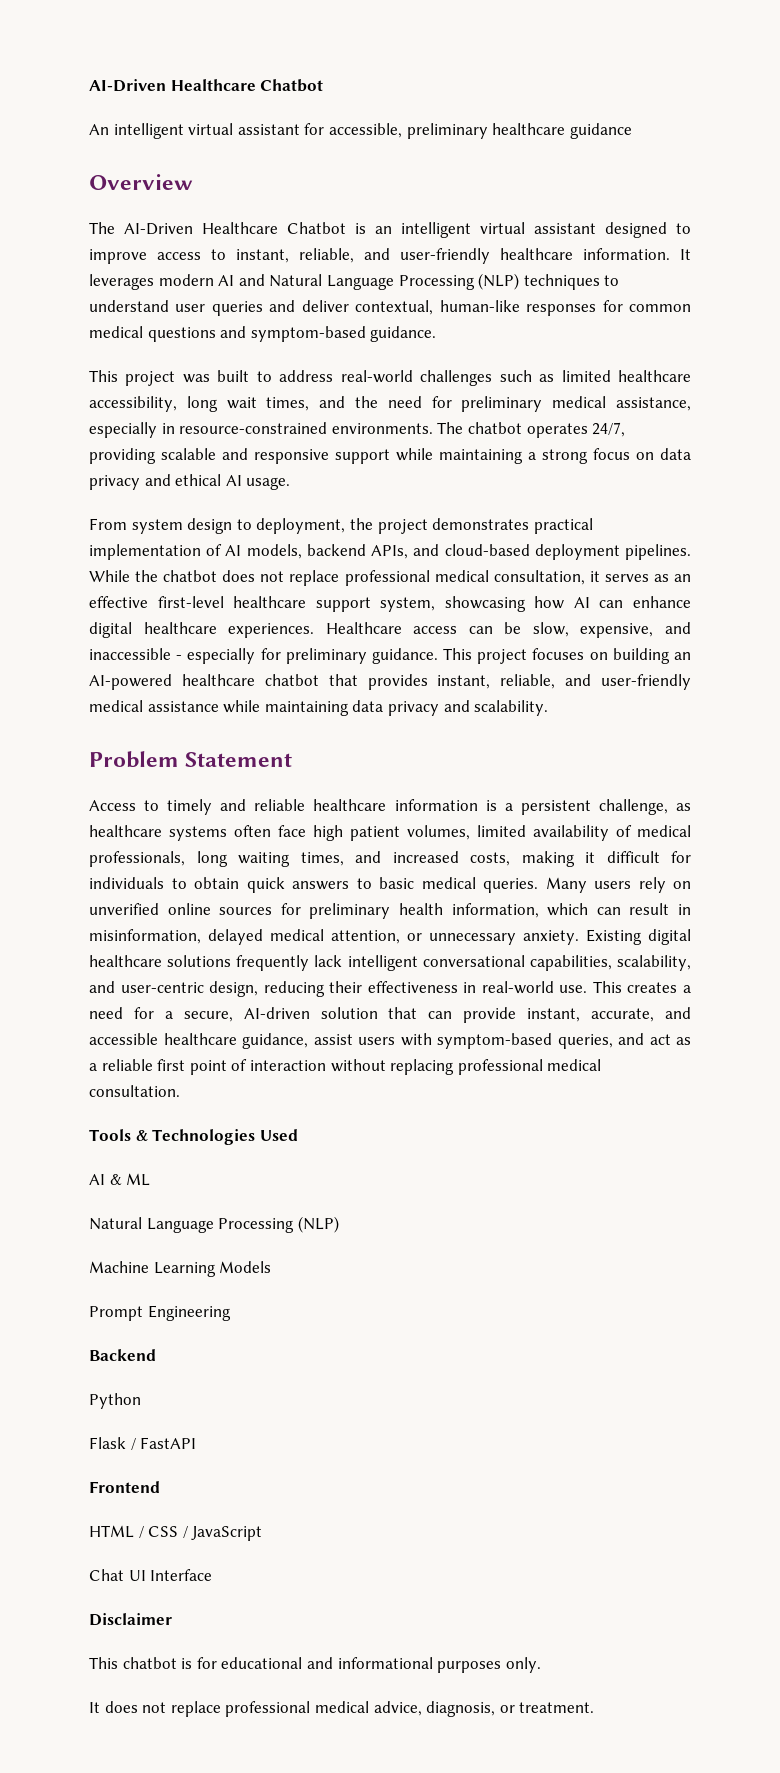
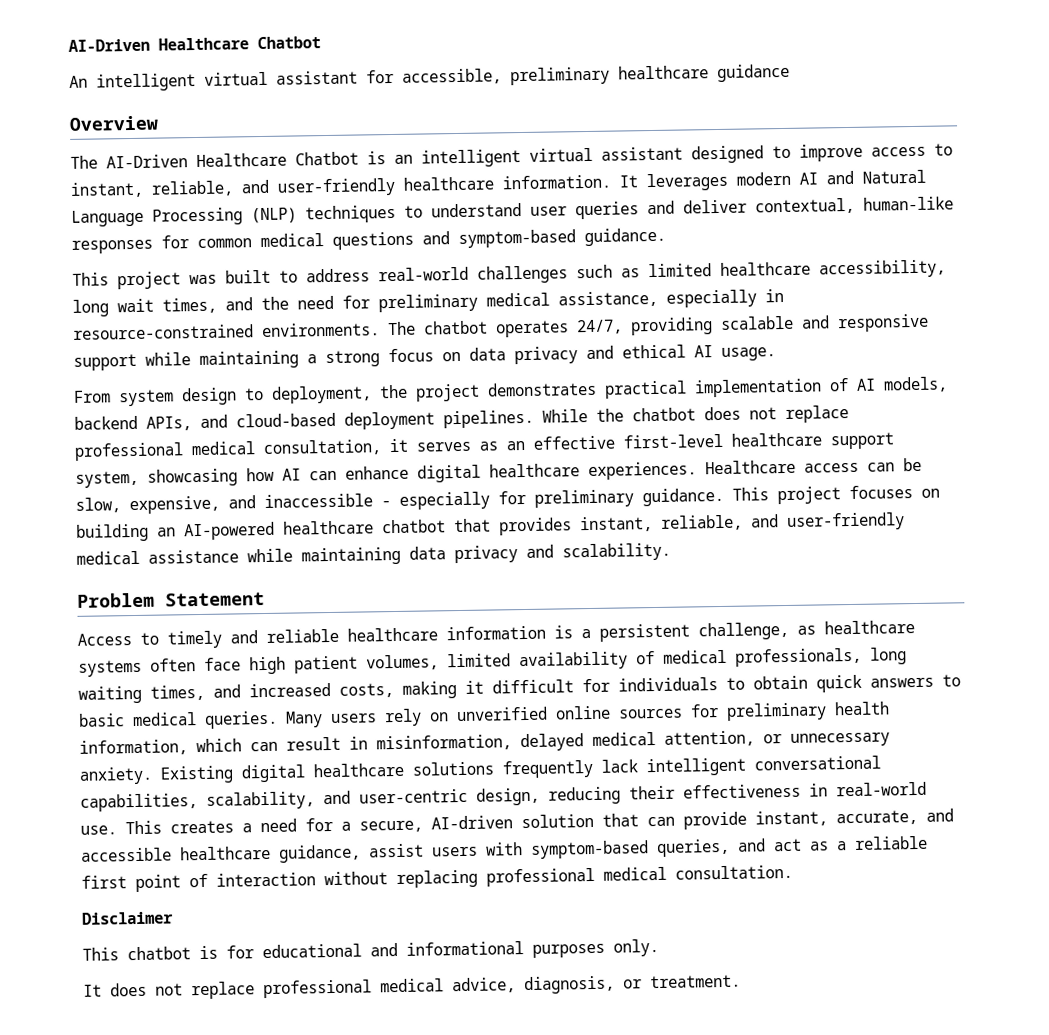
- Tools & Technologies Used
- AI & ML
- Natural Language Processing (NLP)
- Machine Learning Models
- Prompt Engineering
- Backend
- Python
- Flask / FastAPI
- Frontend
- HTML / CSS / JavaScript
- Chat UI Interface

